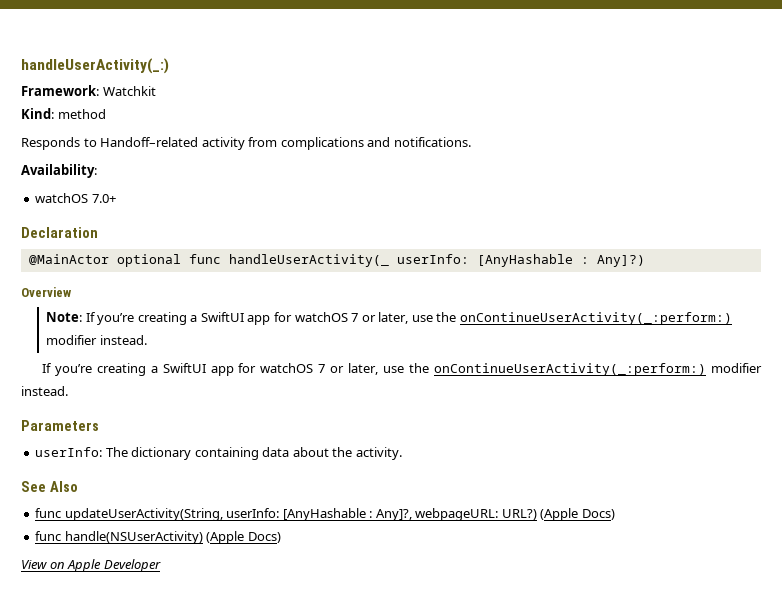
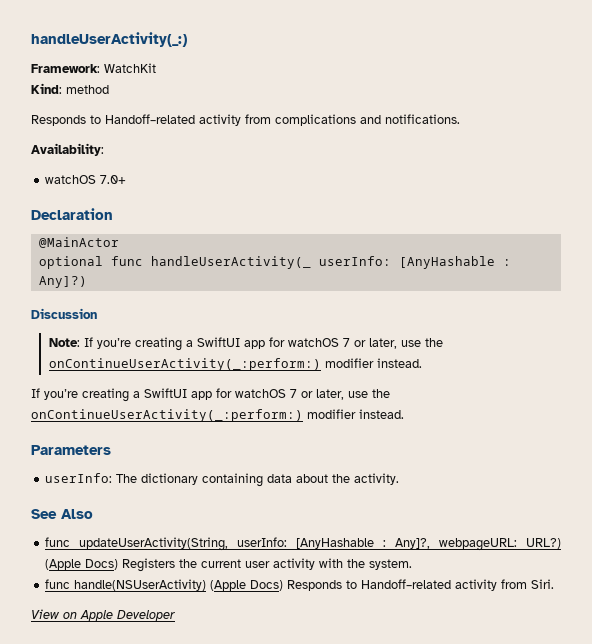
- Framework: Watchkit
+ Framework: WatchKit
- @MainActor optional func handleUserActivity(_ userInfo: [AnyHashable : Any]?)
+ @MainActor
+ optional func handleUserActivity(_ userInfo: [AnyHashable : Any]?)
- Overview
+ Discussion
- func updateUserActivity(String, userInfo: [AnyHashable : Any]?, webpageURL: URL?) (Apple Docs)
- func handle(NSUserActivity) (Apple Docs)
+ func updateUserActivity(String, userInfo: [AnyHashable : Any]?, webpageURL: URL?) (Apple Docs) Registers the current user activity with the system.
+ func handle(NSUserActivity) (Apple Docs) Responds to Handoff–related activity from Siri.

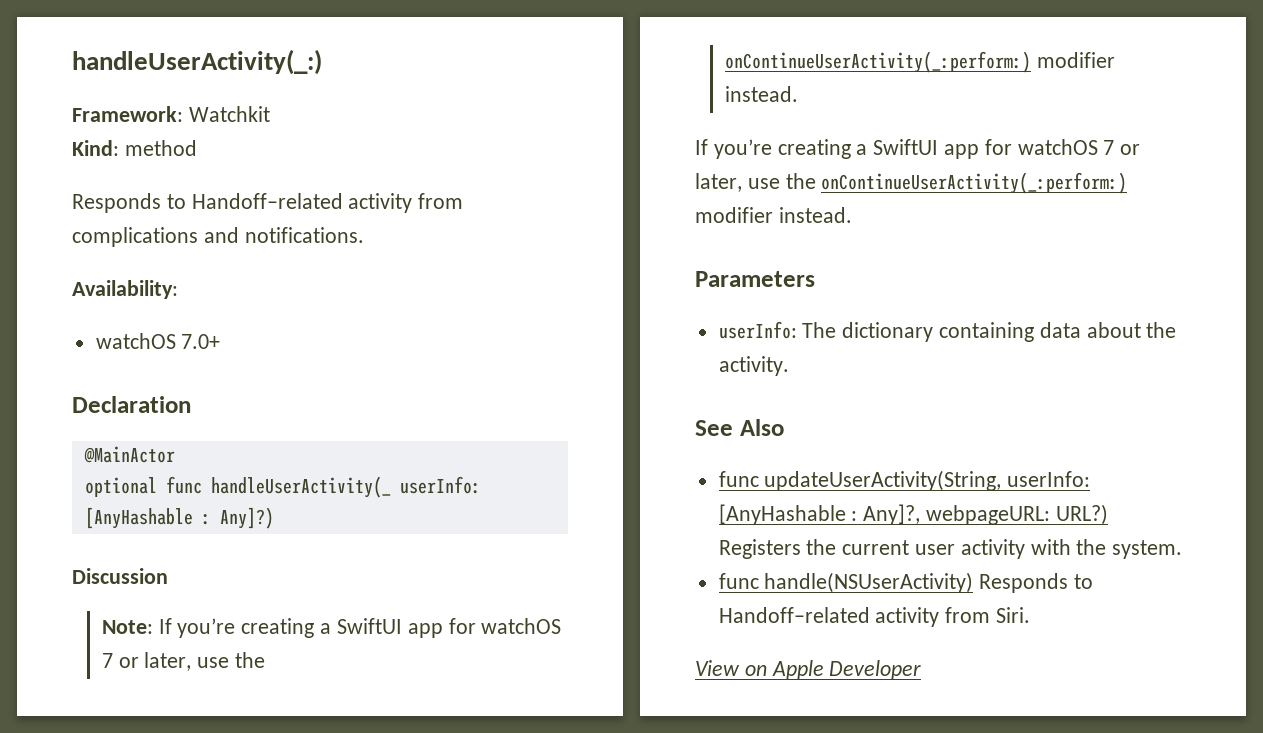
- Framework: WatchKit
+ Framework: Watchkit
- (Apple Docs) Registers the current user activity with the system.
+ Registers the current user activity with the system.
- func handle(NSUserActivity) (Apple Docs) Responds to Handoff–related activity from Siri.
+ func handle(NSUserActivity) Responds to Handoff–related activity from Siri.

